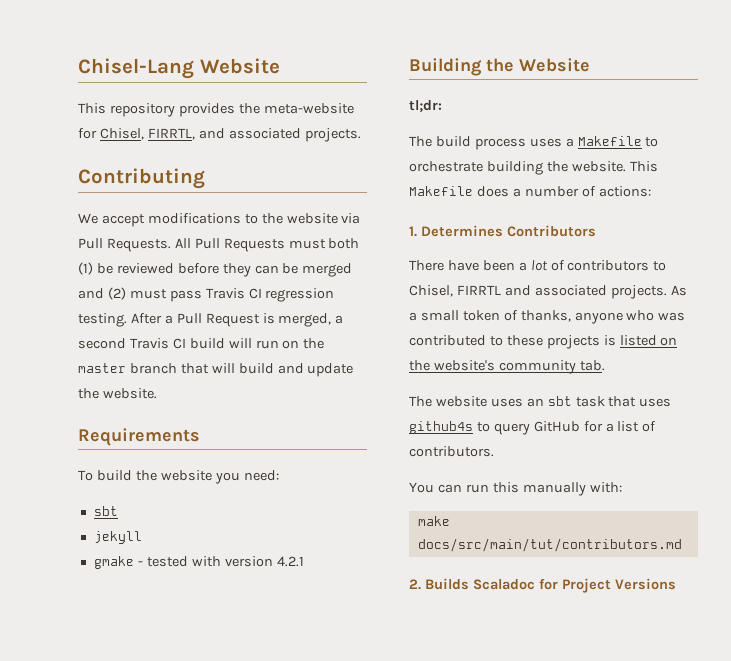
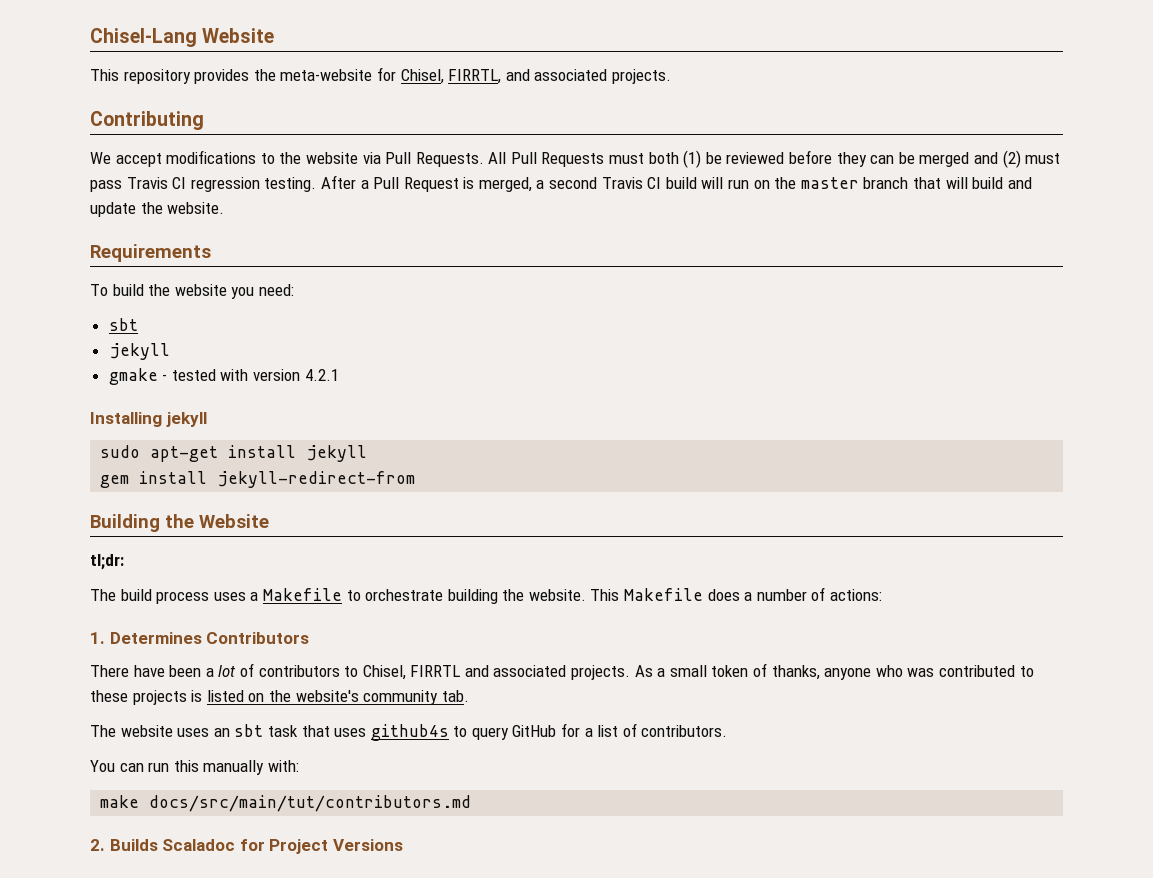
+ Installing jekyll
+ sudo apt-get install jekyll
+ gem install jekyll-redirect-from

